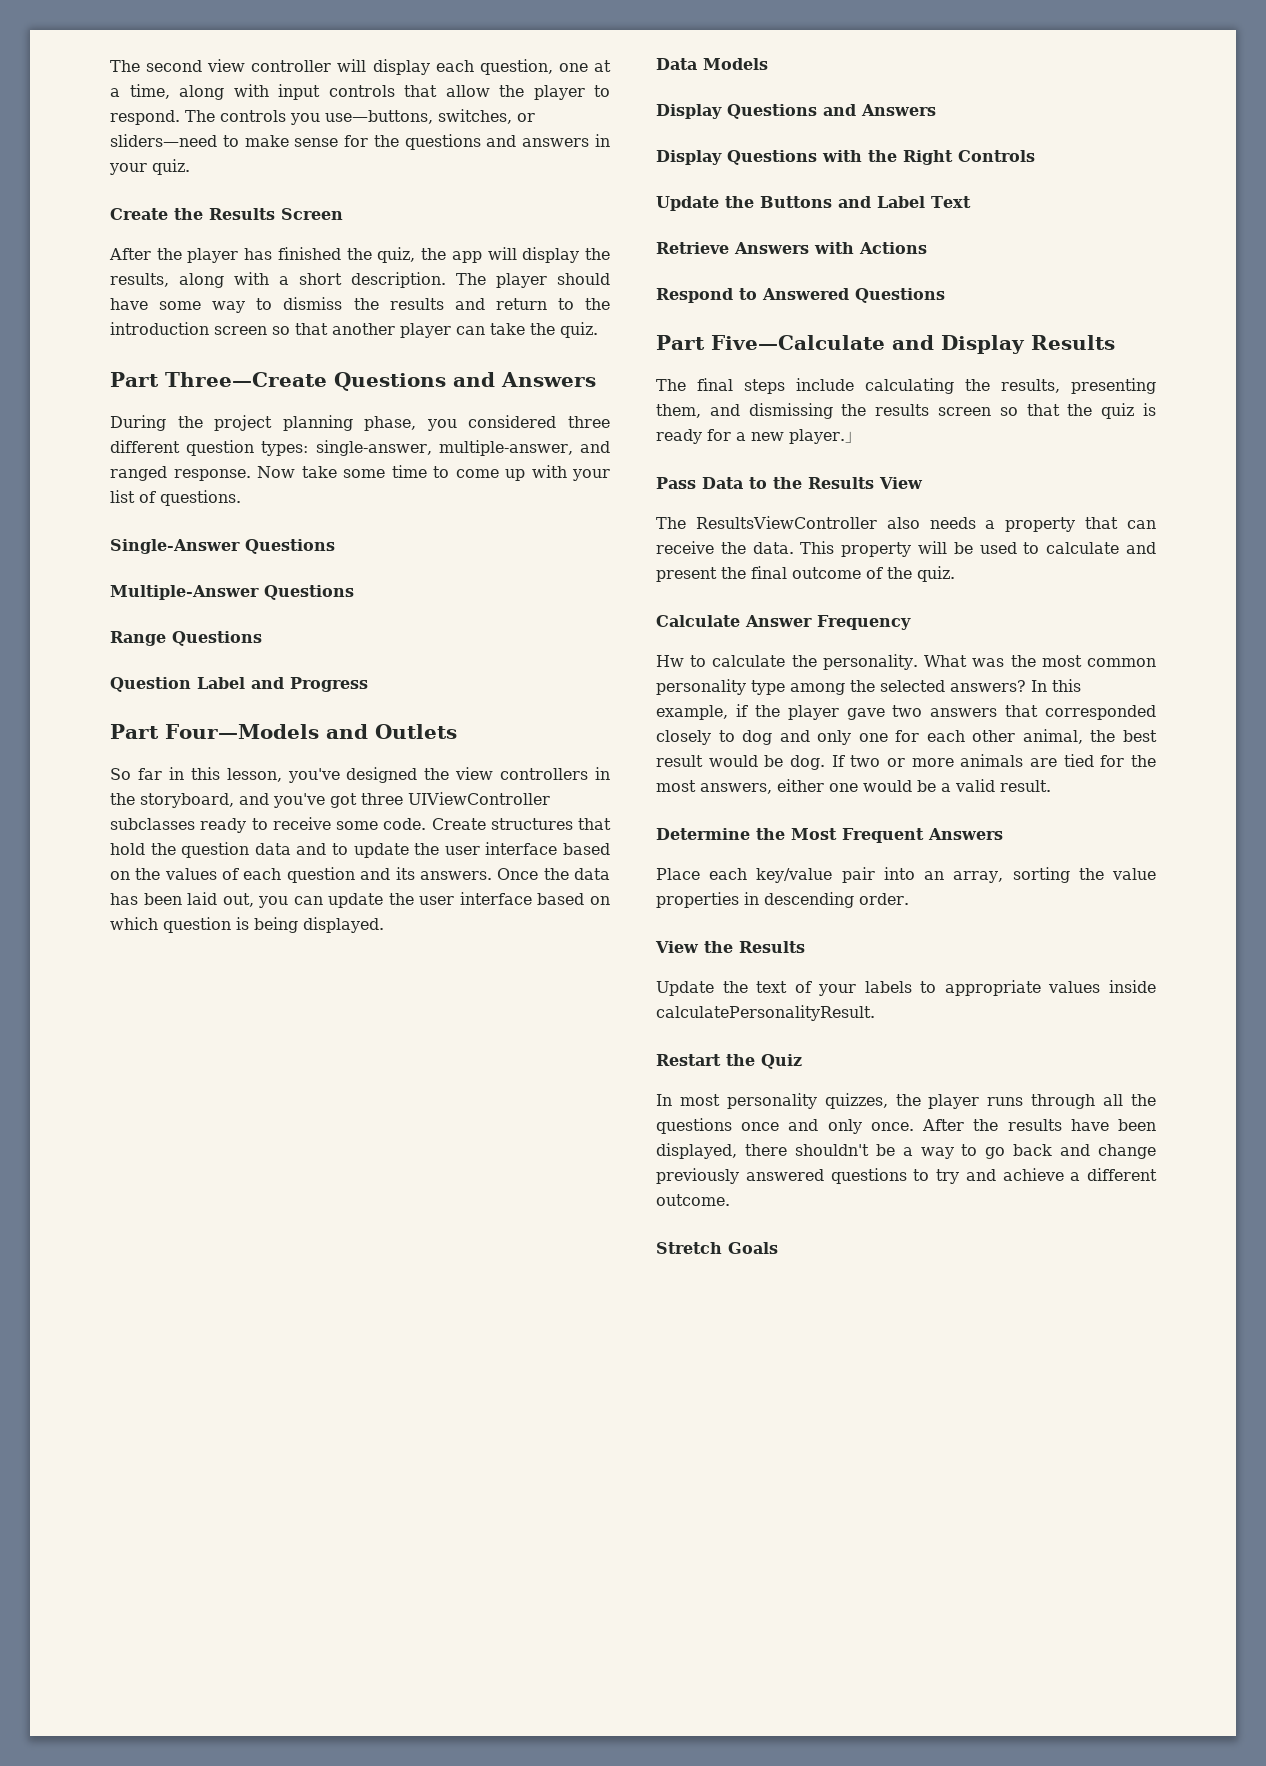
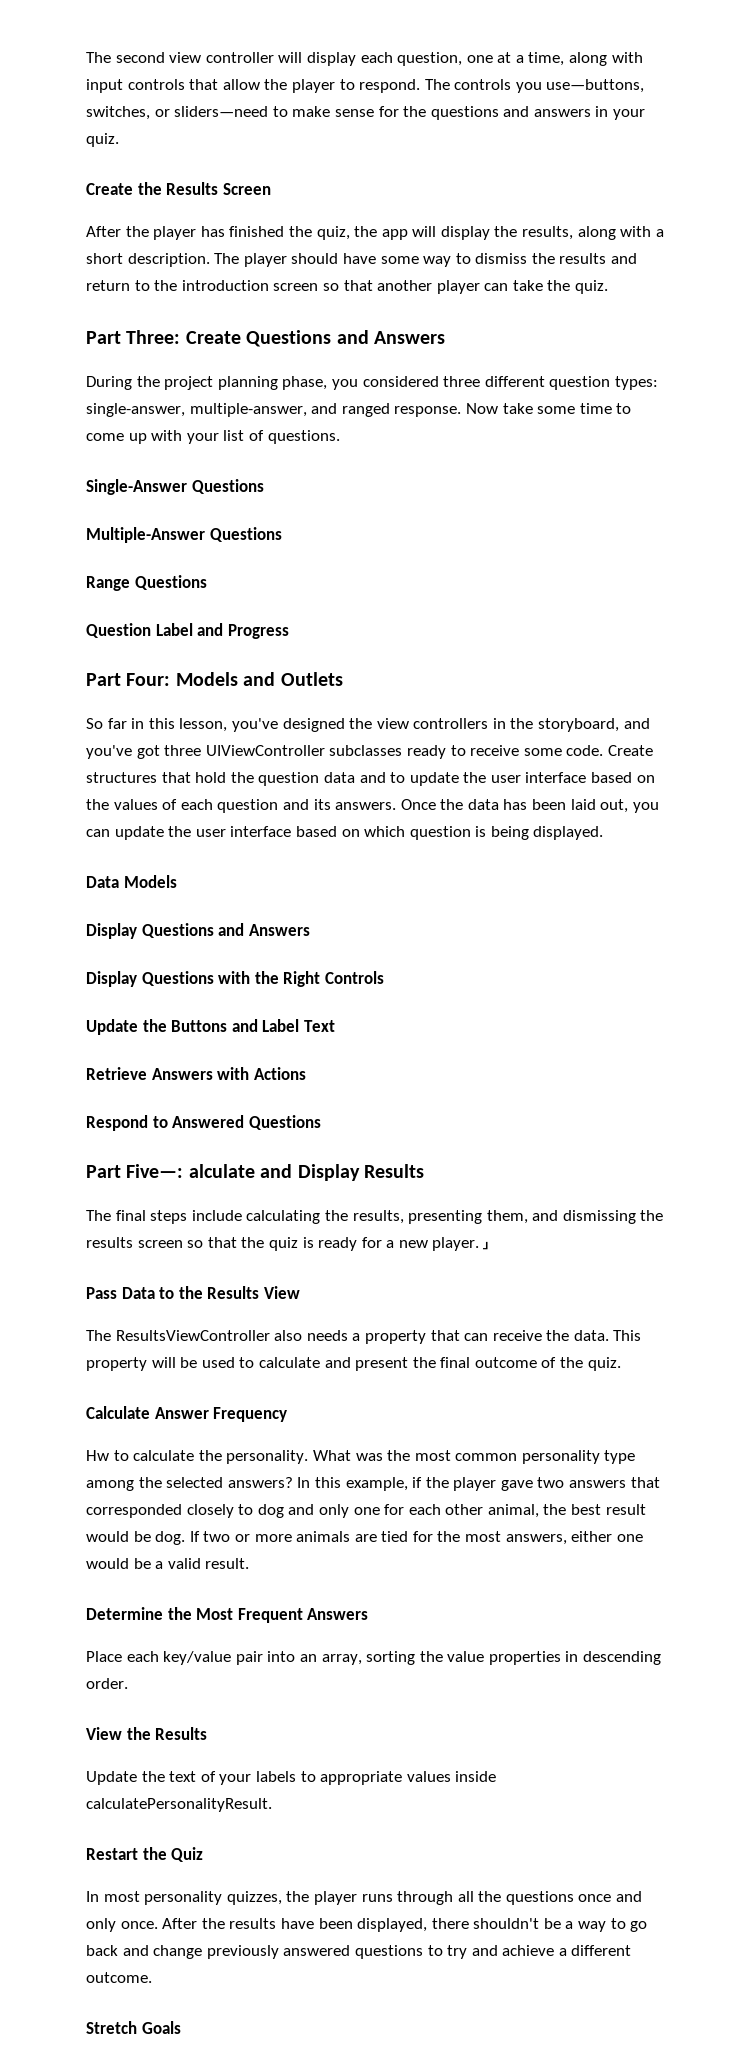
- Part Three—Create Questions and Answers
+ Part Three: Create Questions and Answers
- Part Four—Models and Outlets
+ Part Four: Models and Outlets
- Part Five—Calculate and Display Results
+ Part Five—: alculate and Display Results

